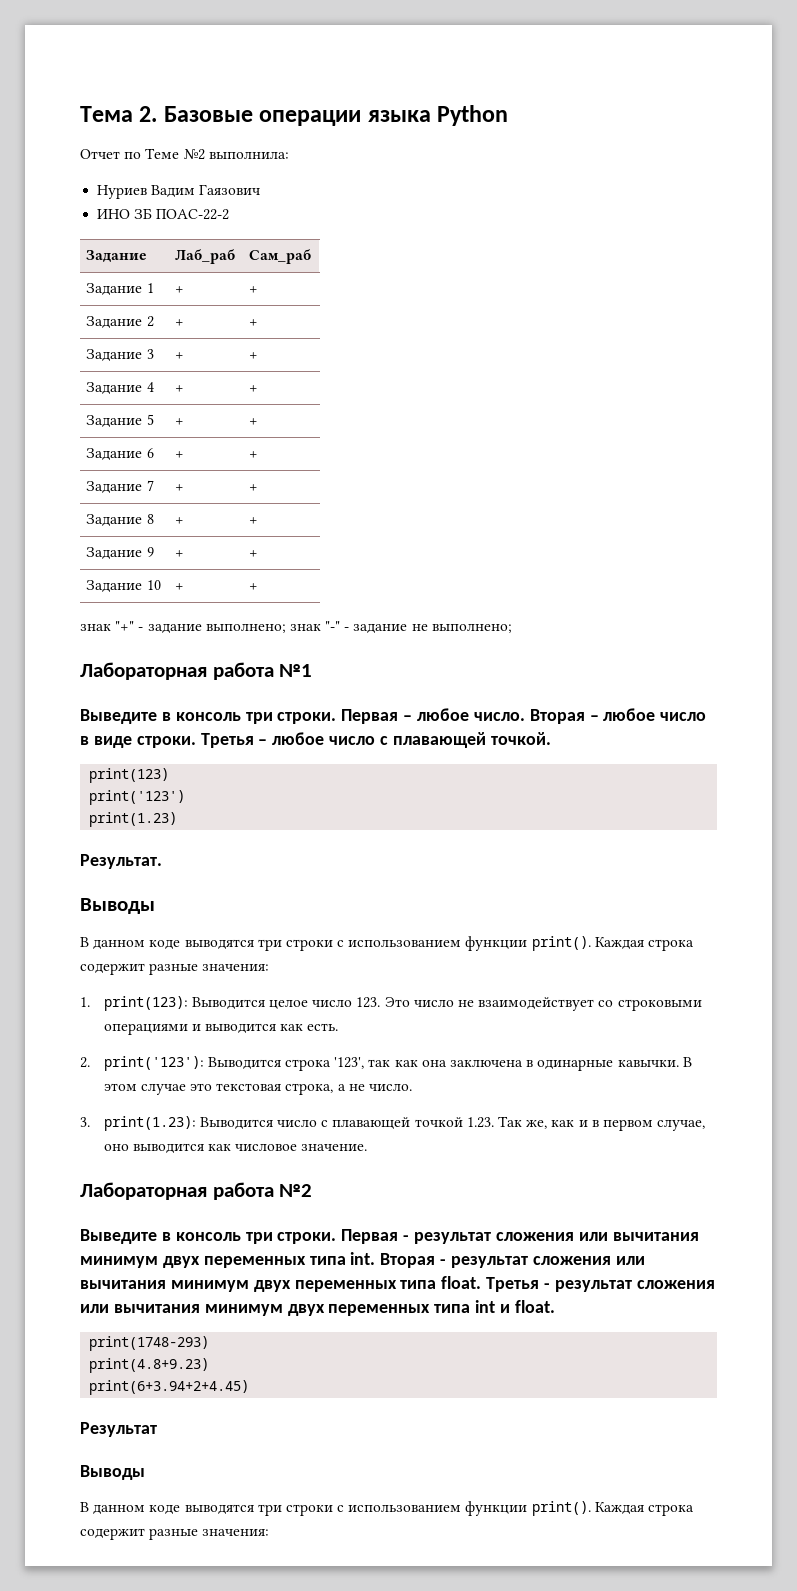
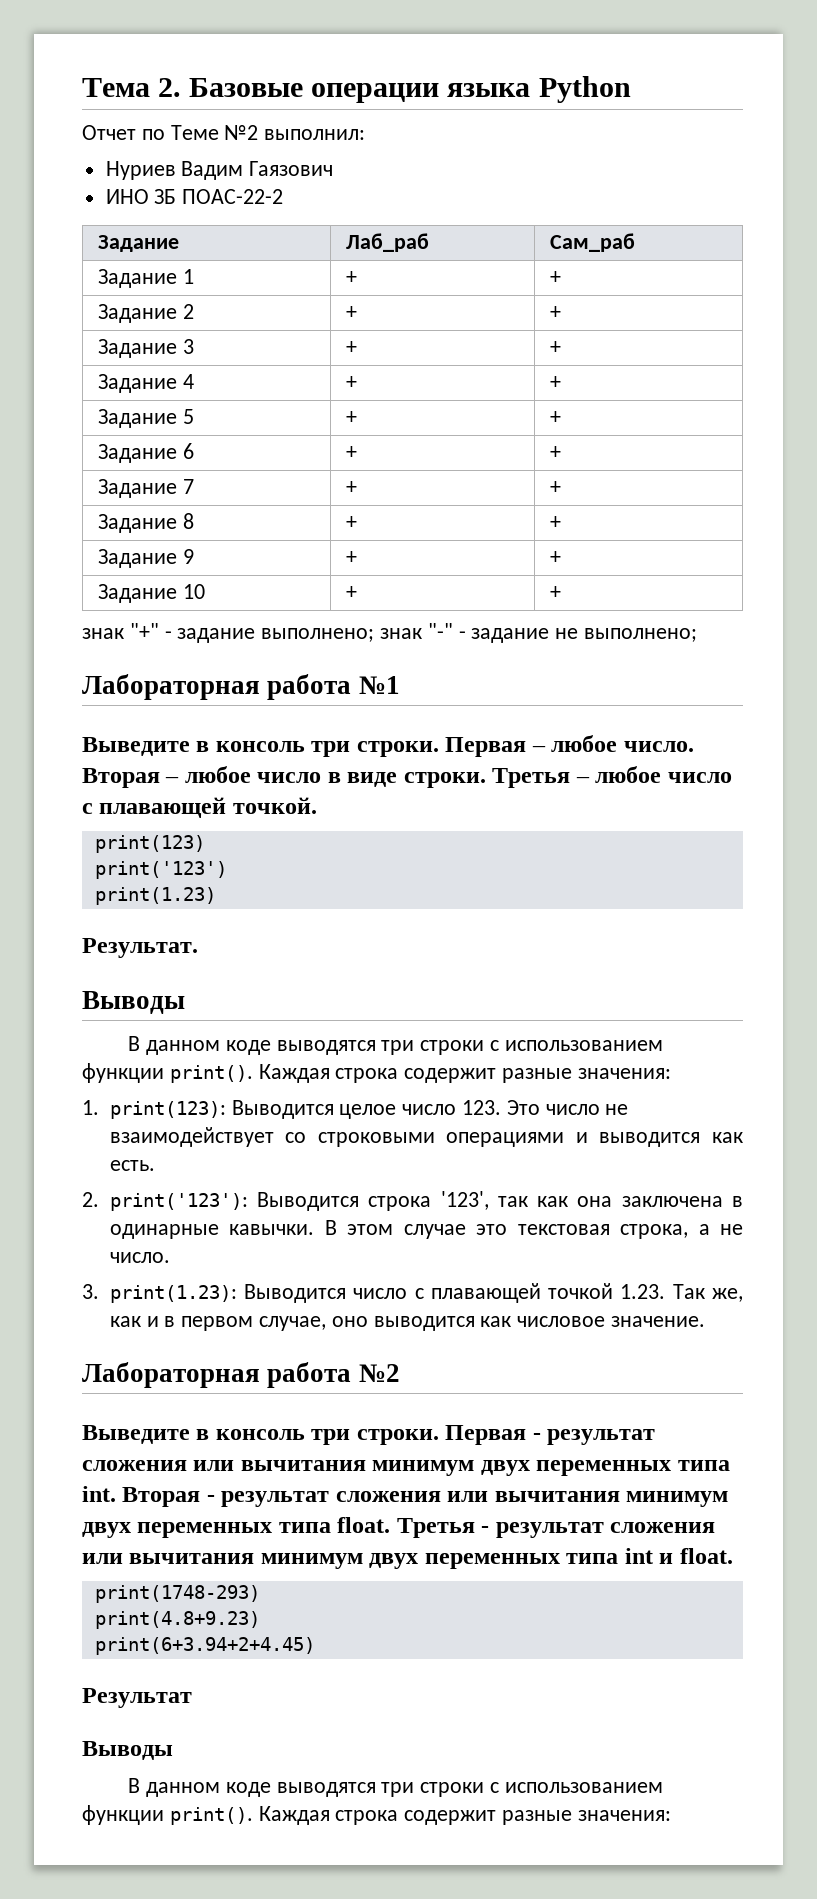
- Отчет по Теме №2 выполнила:
+ Отчет по Теме №2 выполнил:

